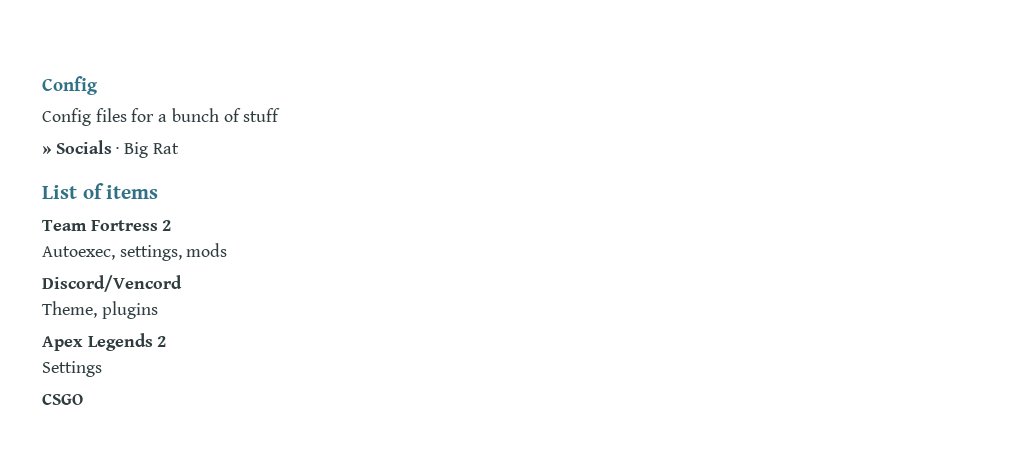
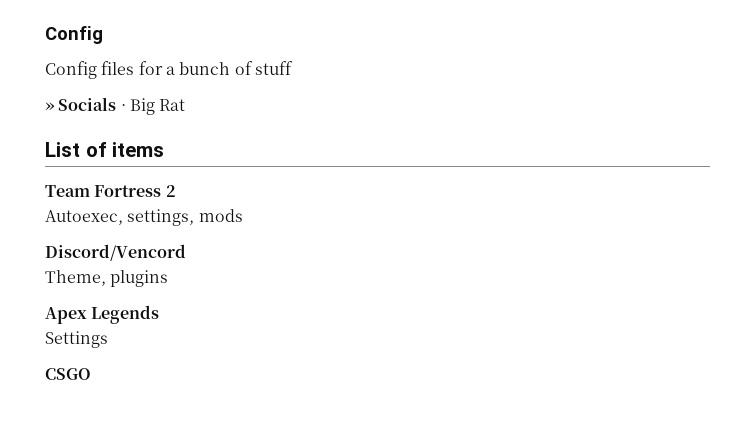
- Apex Legends 2
+ Apex Legends

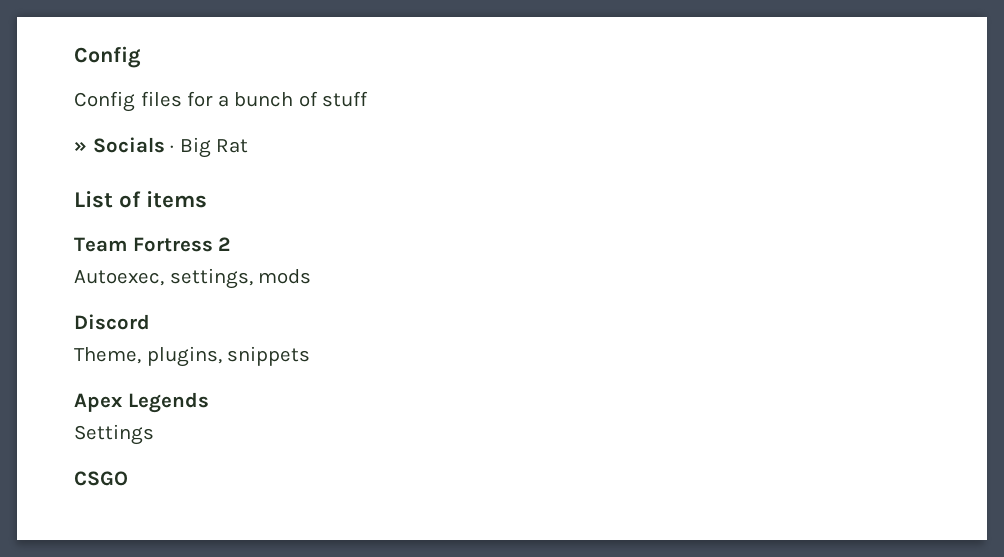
- Discord/Vencord
+ Discord
- Theme, plugins
+ Theme, plugins, snippets

